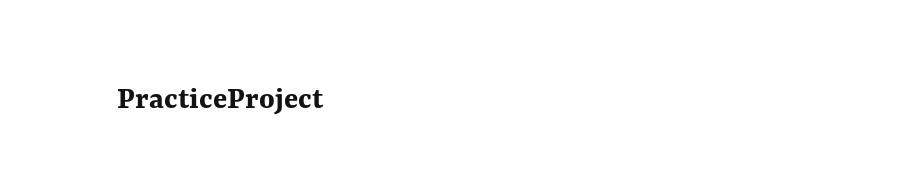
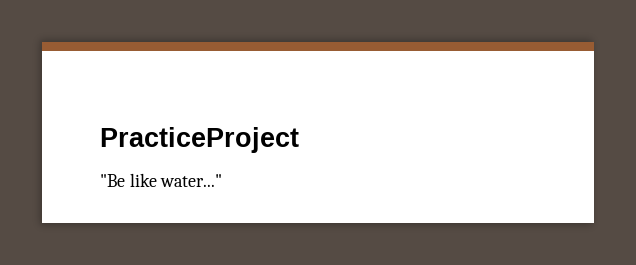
+ "Be like water..."

